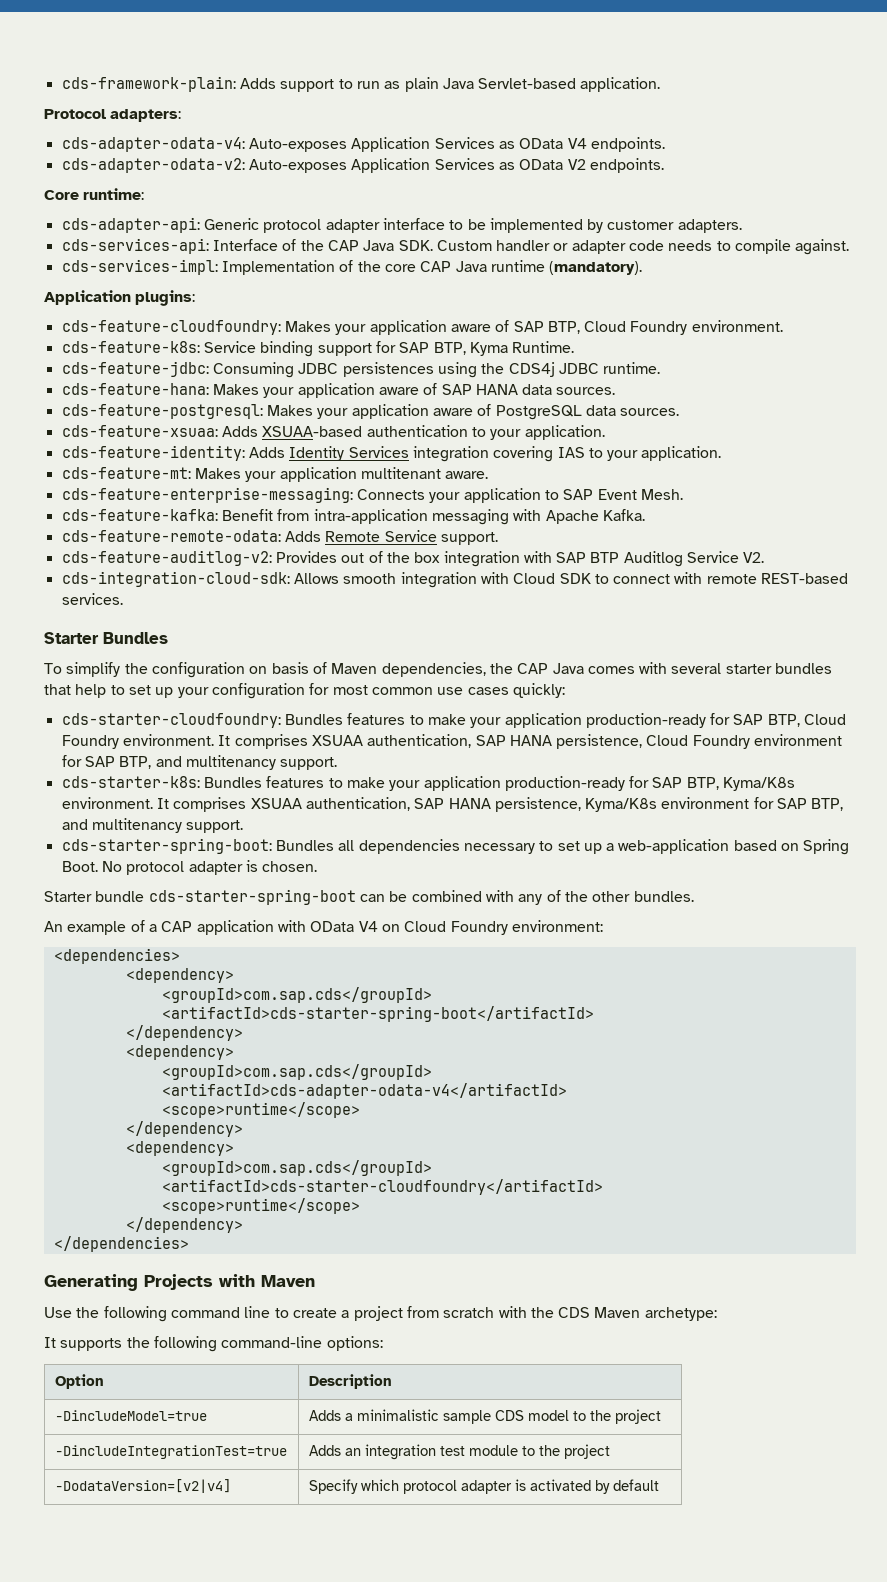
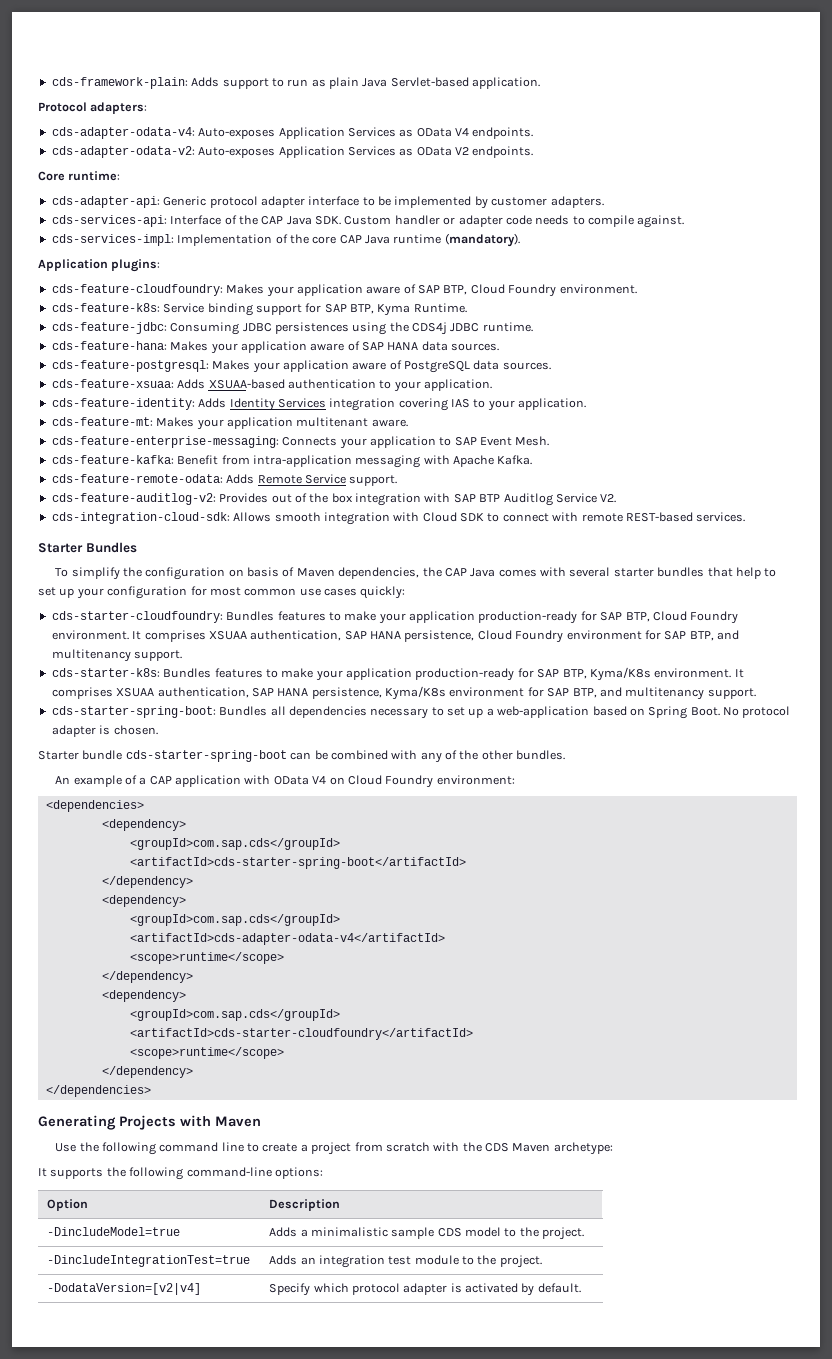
- -DincludeModel=true | Adds a minimalistic sample CDS model to the project
+ -DincludeModel=true | Adds a minimalistic sample CDS model to the project.
- -DincludeIntegrationTest=true | Adds an integration test module to the project
+ -DincludeIntegrationTest=true | Adds an integration test module to the project.
- -DodataVersion=[v2|v4] | Specify which protocol adapter is activated by default
+ -DodataVersion=[v2|v4] | Specify which protocol adapter is activated by default.

